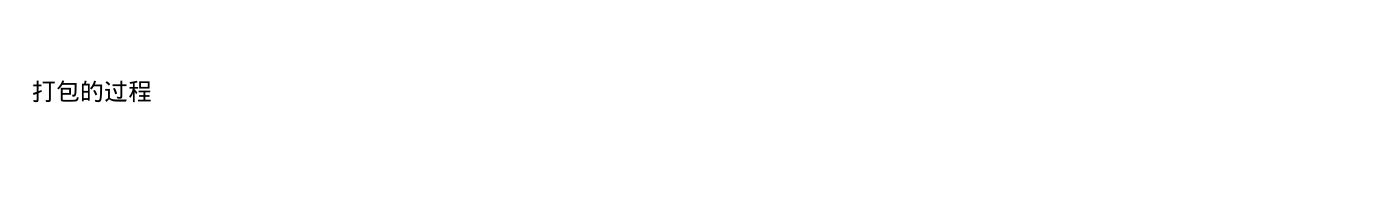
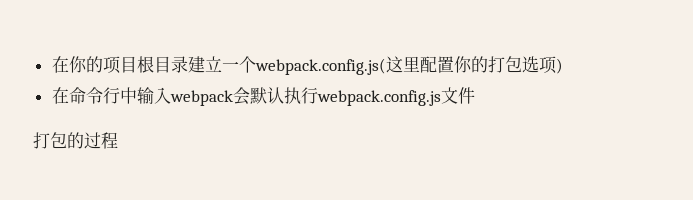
+ 在你的项目根目录建立一个webpack.config.js(这里配置你的打包选项)
+ 在命令行中输入webpack会默认执行webpack.config.js文件

